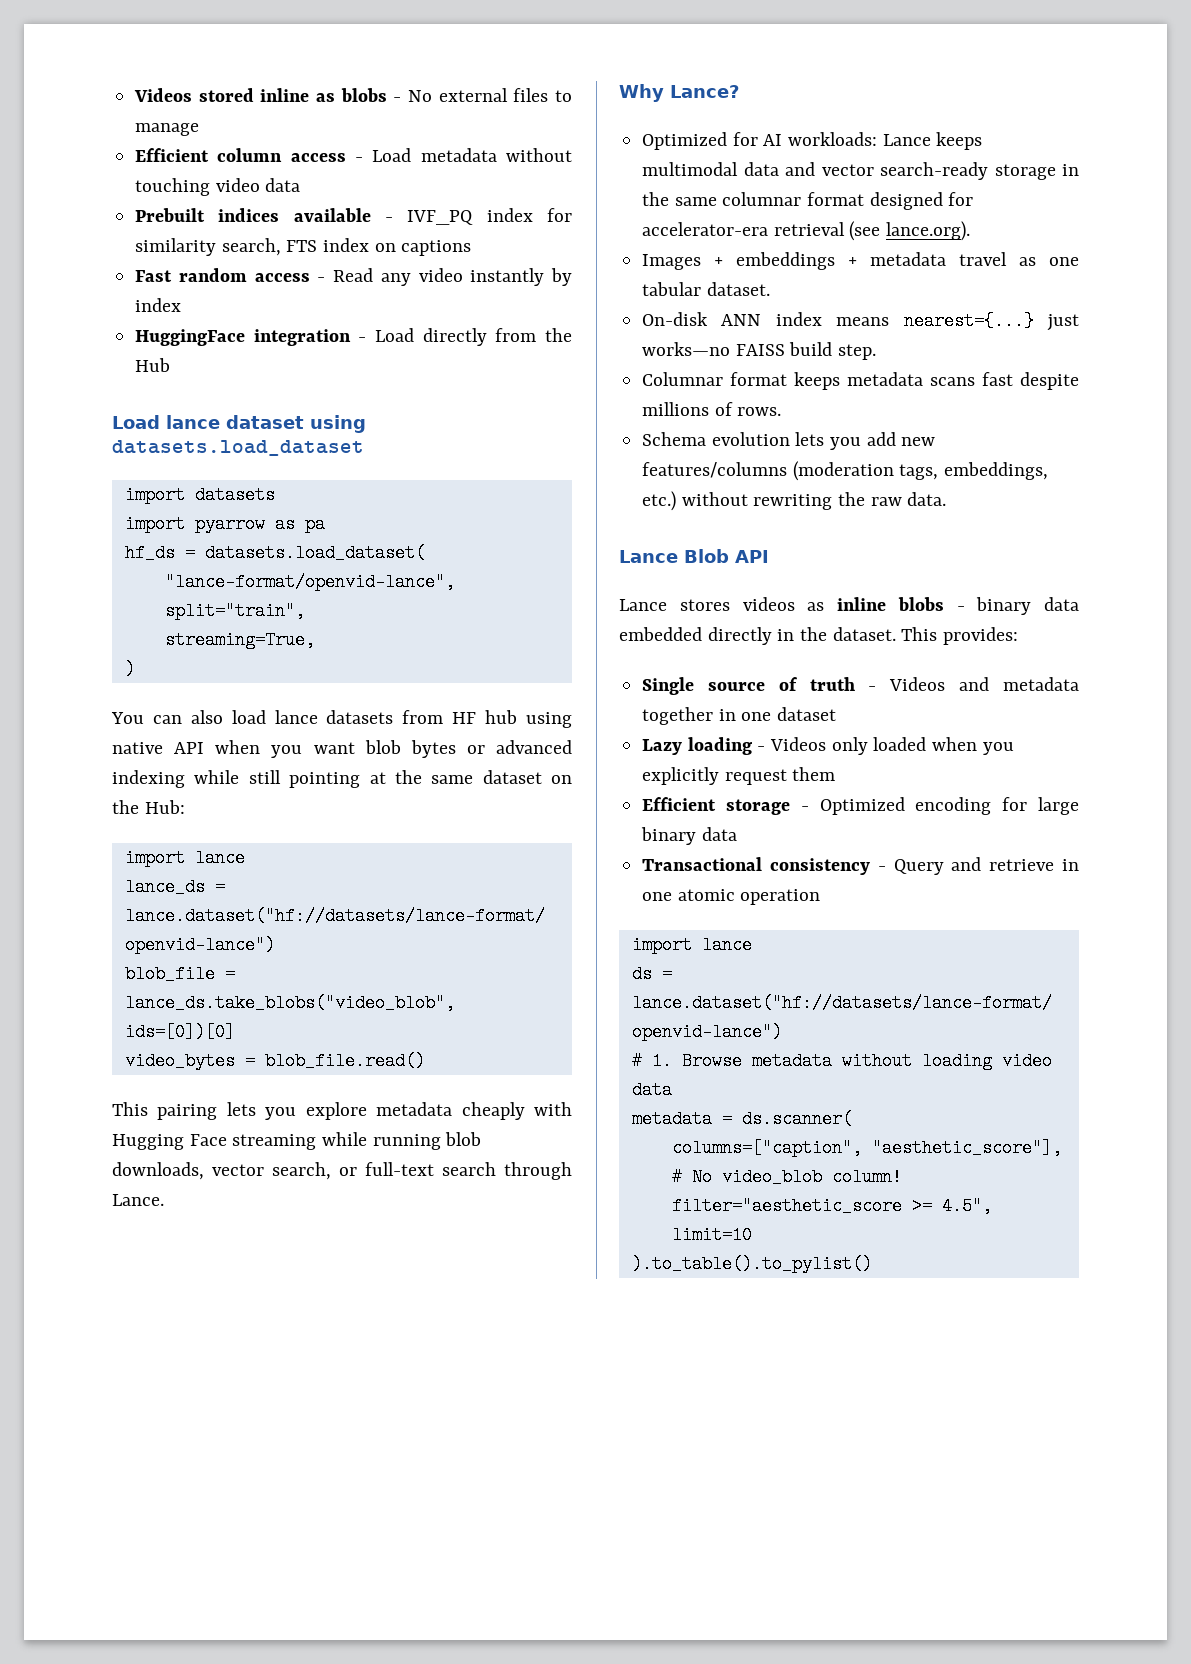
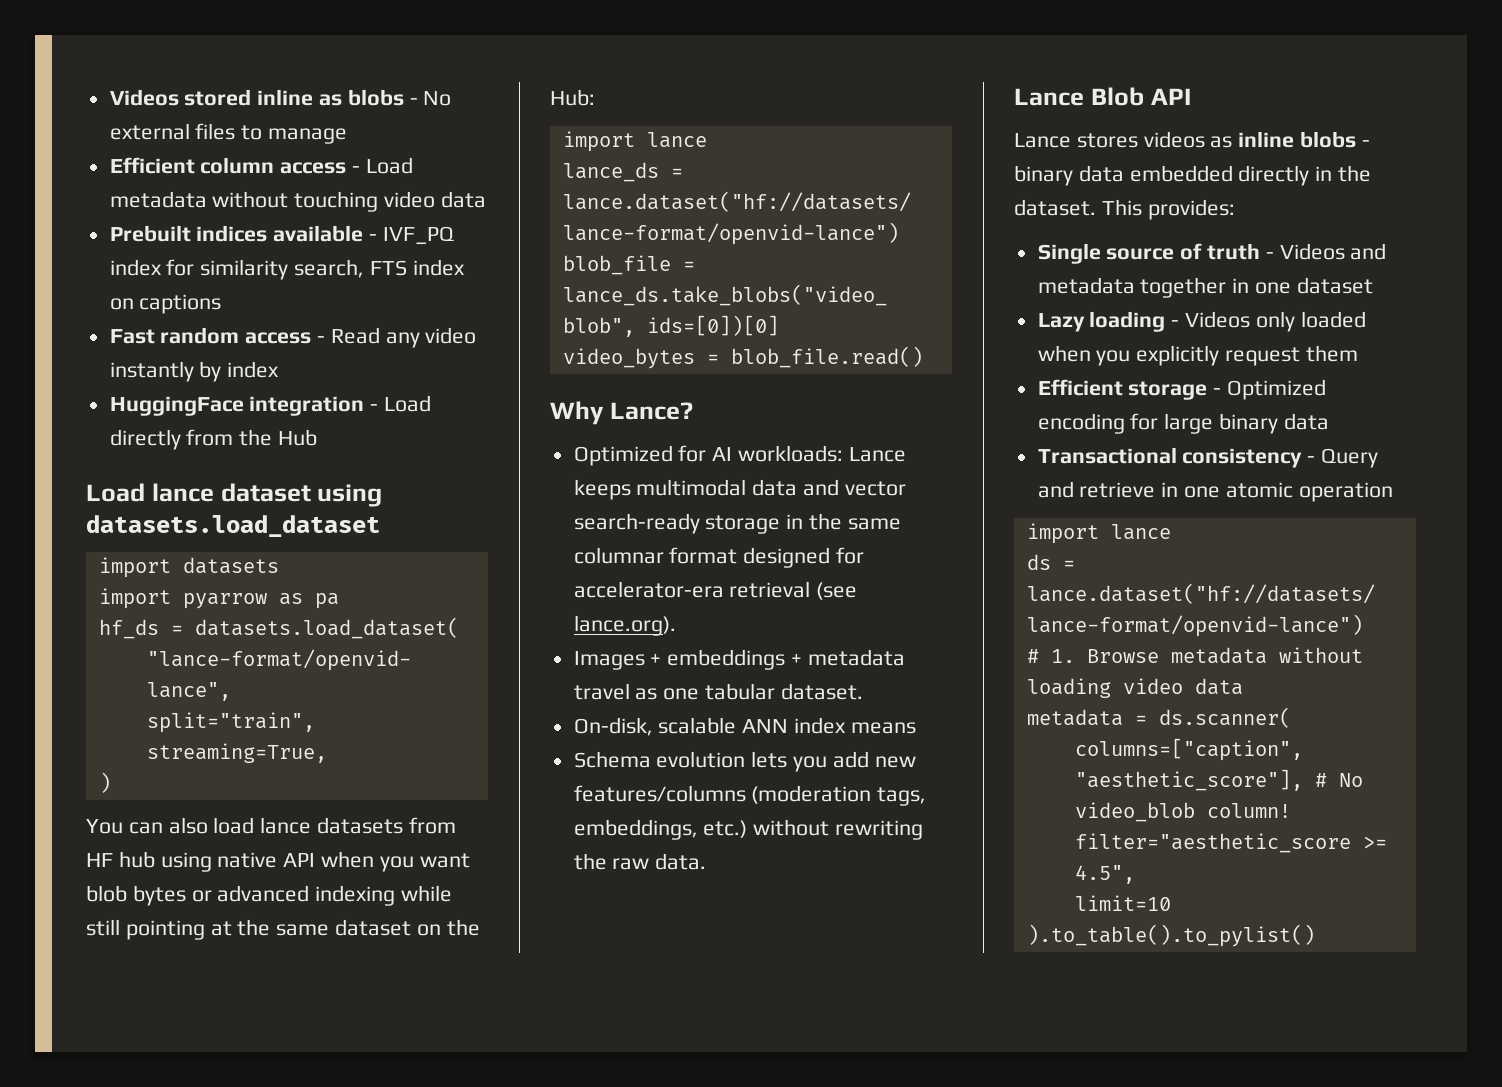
- This pairing lets you explore metadata cheaply with Hugging Face streaming while running blob downloads, vector search, or full-text search through Lance.
- On-disk ANN index means nearest={...} just works—no FAISS build step.
- Columnar format keeps metadata scans fast despite millions of rows.
+ On-disk, scalable ANN index means

